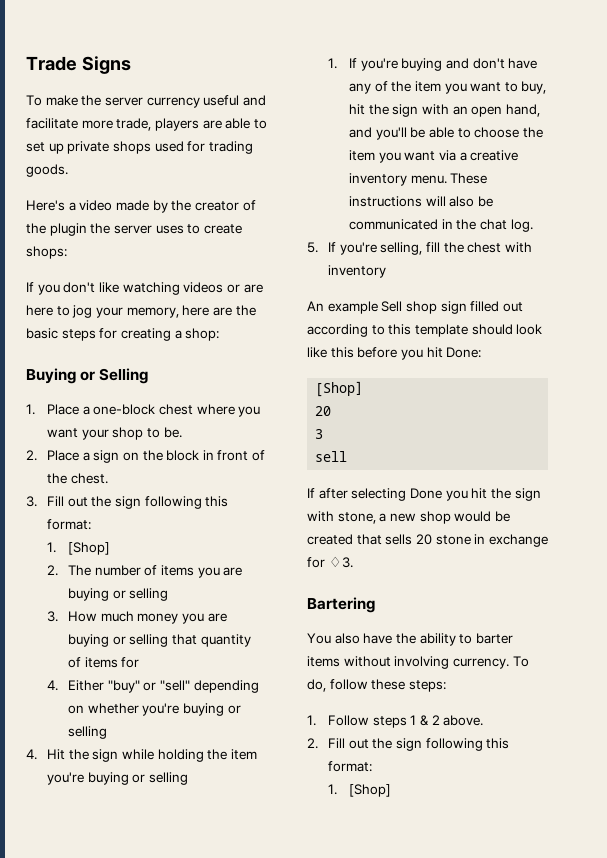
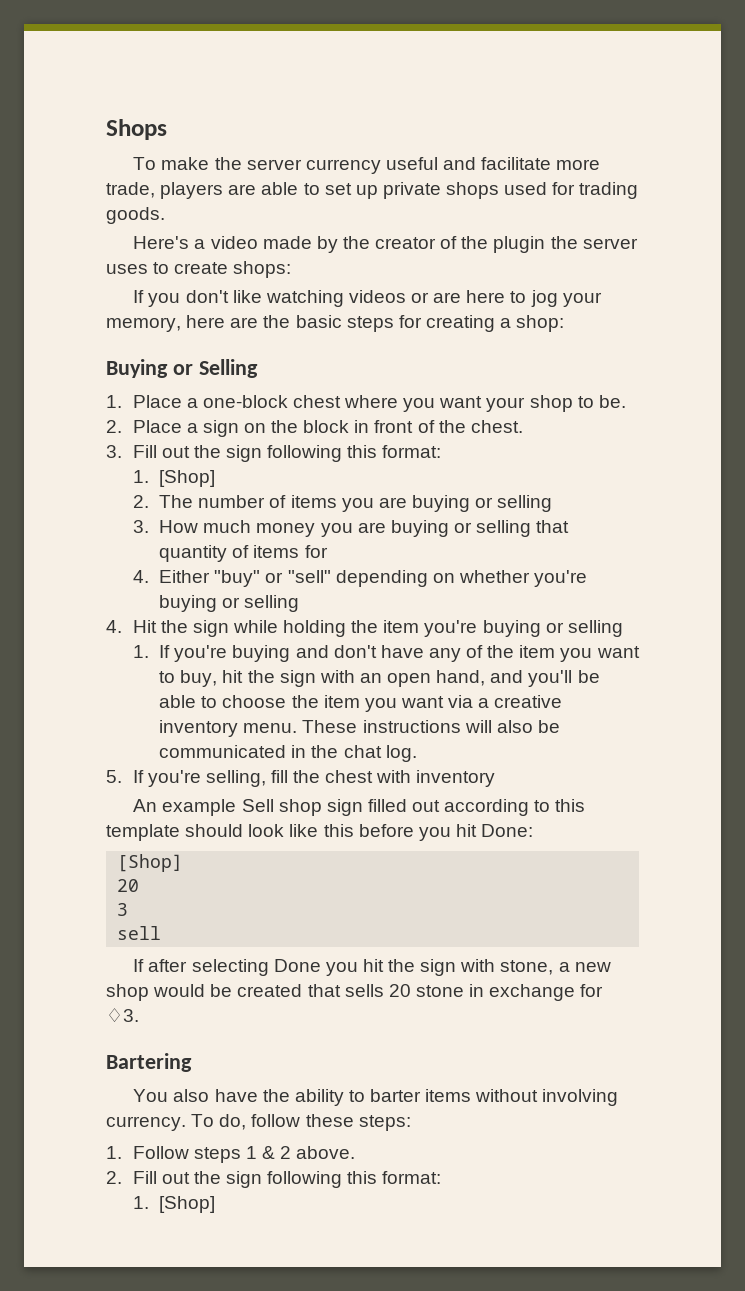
- Trade Signs
+ Shops

